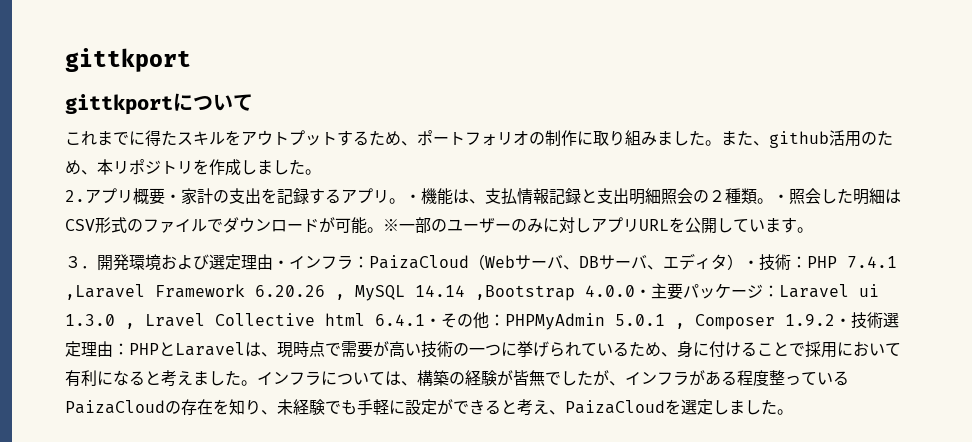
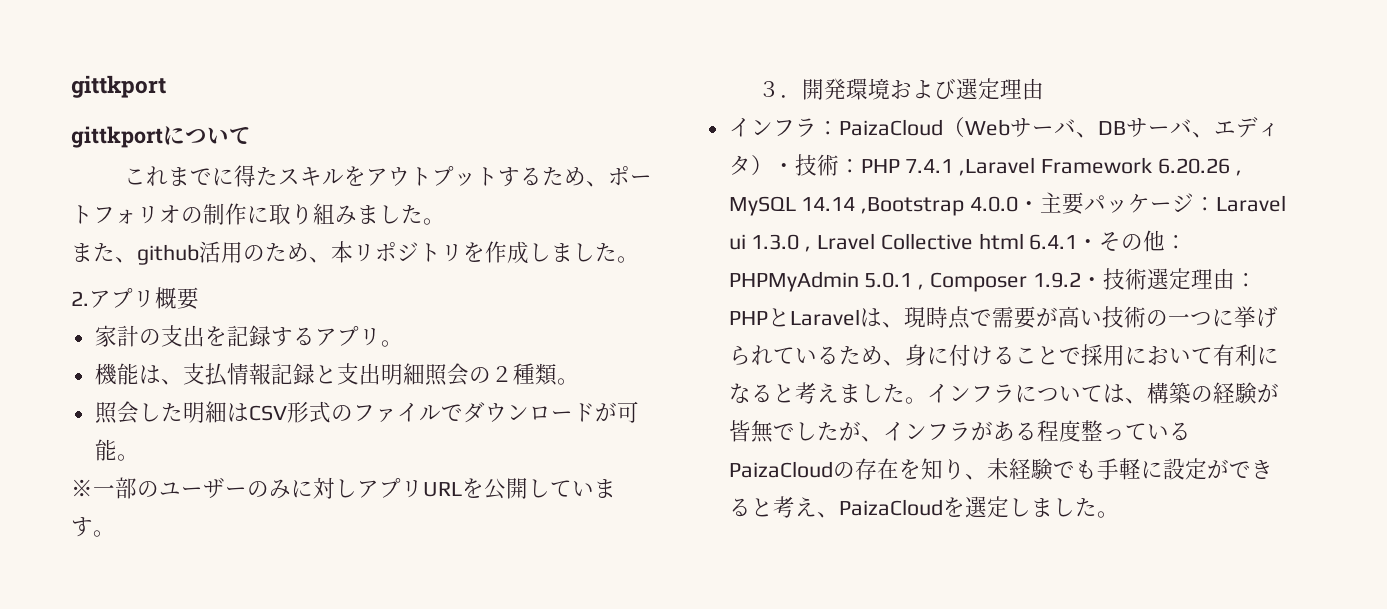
- これまでに得たスキルをアウトプットするため、ポートフォリオの制作に取り組みました。また、github活用のため、本リポジトリを作成しました。
+ これまでに得たスキルをアウトプットするため、ポートフォリオの制作に取り組みました。
+ また、github活用のため、本リポジトリを作成しました。
- 2.アプリ概要・家計の支出を記録するアプリ。・機能は、支払情報記録と支出明細照会の２種類。・照会した明細はCSV形式のファイルでダウンロードが可能。※一部のユーザーのみに対しアプリURLを公開しています。
+ 2.アプリ概要
+ 家計の支出を記録するアプリ。
+ 機能は、支払情報記録と支出明細照会の２種類。
+ 照会した明細はCSV形式のファイルでダウンロードが可能。
+ ※一部のユーザーのみに対しアプリURLを公開しています。
- ３．開発環境および選定理由・インフラ：
+ ３．開発環境および選定理由
+ インフラ：

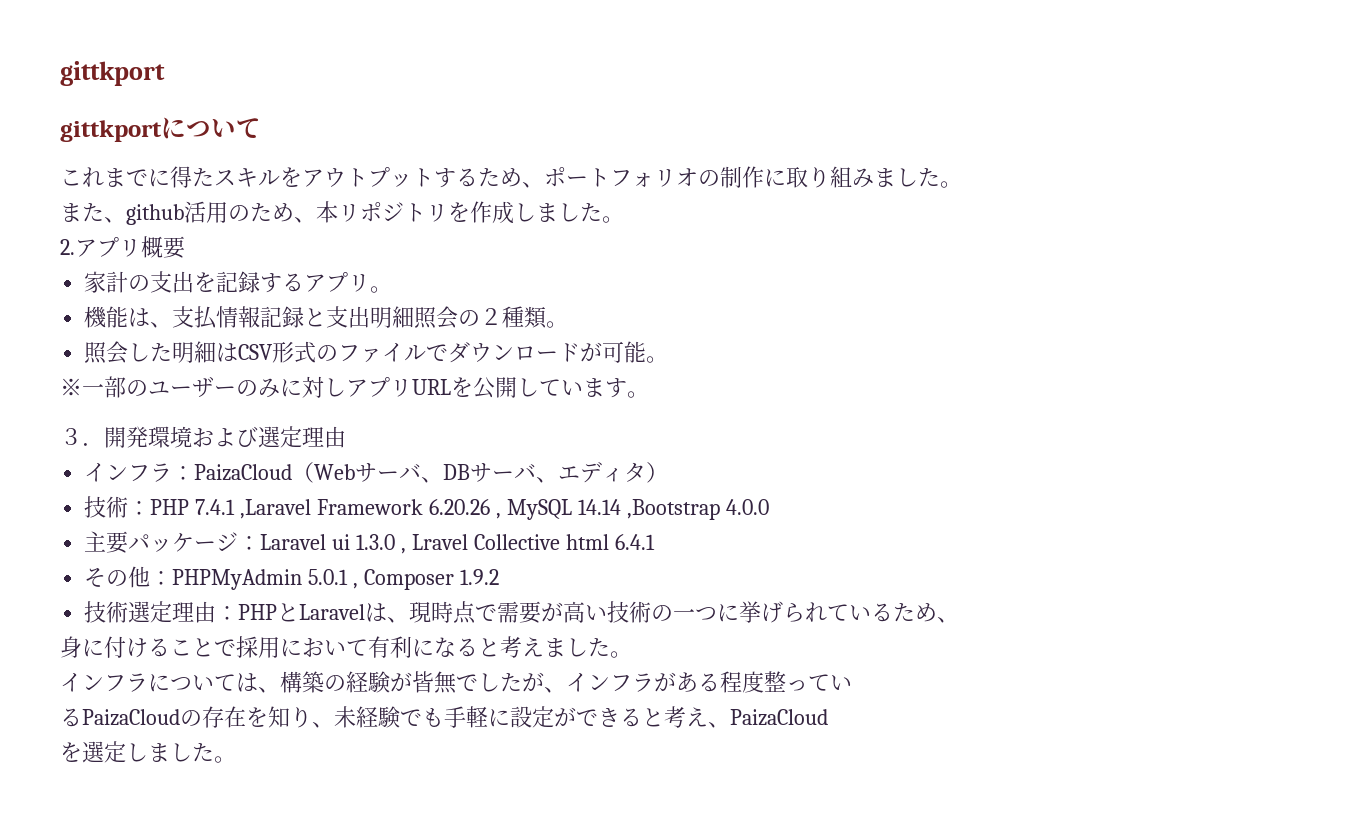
- PaizaCloud（Webサーバ、DBサーバ、エディタ）・技術：
+ PaizaCloud（Webサーバ、DBサーバ、エディタ）
+ 技術：
- PHP 7.4.1 ,Laravel Framework 6.20.26 , MySQL 14.14 ,Bootstrap 4.0.0・主要パッケージ：
+ PHP 7.4.1 ,Laravel Framework 6.20.26 , MySQL 14.14 ,Bootstrap 4.0.0
+ 主要パッケージ：
- Laravel ui 1.3.0 , Lravel Collective html 6.4.1・その他：
+ Laravel ui 1.3.0 , Lravel Collective html 6.4.1
+ その他：
- PHPMyAdmin 5.0.1 , Composer 1.9.2・技術選定理由：
+ PHPMyAdmin 5.0.1 , Composer 1.9.2
+ 技術選定理由：
- PHPとLaravelは、現時点で需要が高い技術の一つに挙げられているため、身に付けることで採用において有利になると考えました。インフラについては、構築の経験が皆無でしたが、インフラがある程度整っているPaizaCloudの存在を知り、未経験でも手軽に設定ができると考え、PaizaCloudを選定しました。
+ PHPとLaravelは、現時点で需要が高い技術の一つに挙げられているため、
+ 身に付けることで採用において有利になると考えました。
+ インフラについては、構築の経験が皆無でしたが、インフラがある程度整ってい
+ るPaizaCloudの存在を知り、未経験でも手軽に設定ができると考え、PaizaCloud
+ を選定しました。

